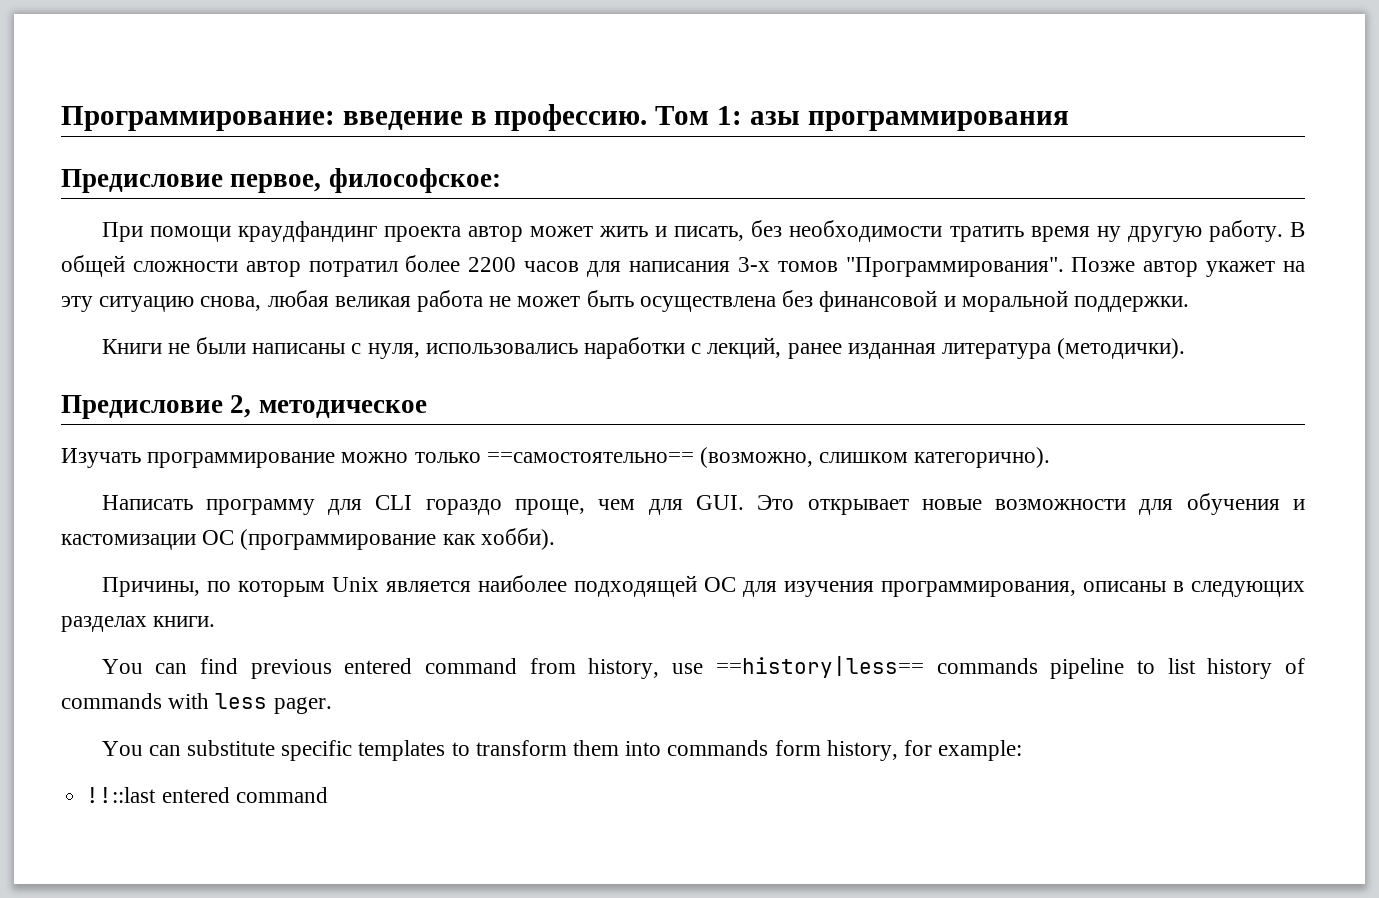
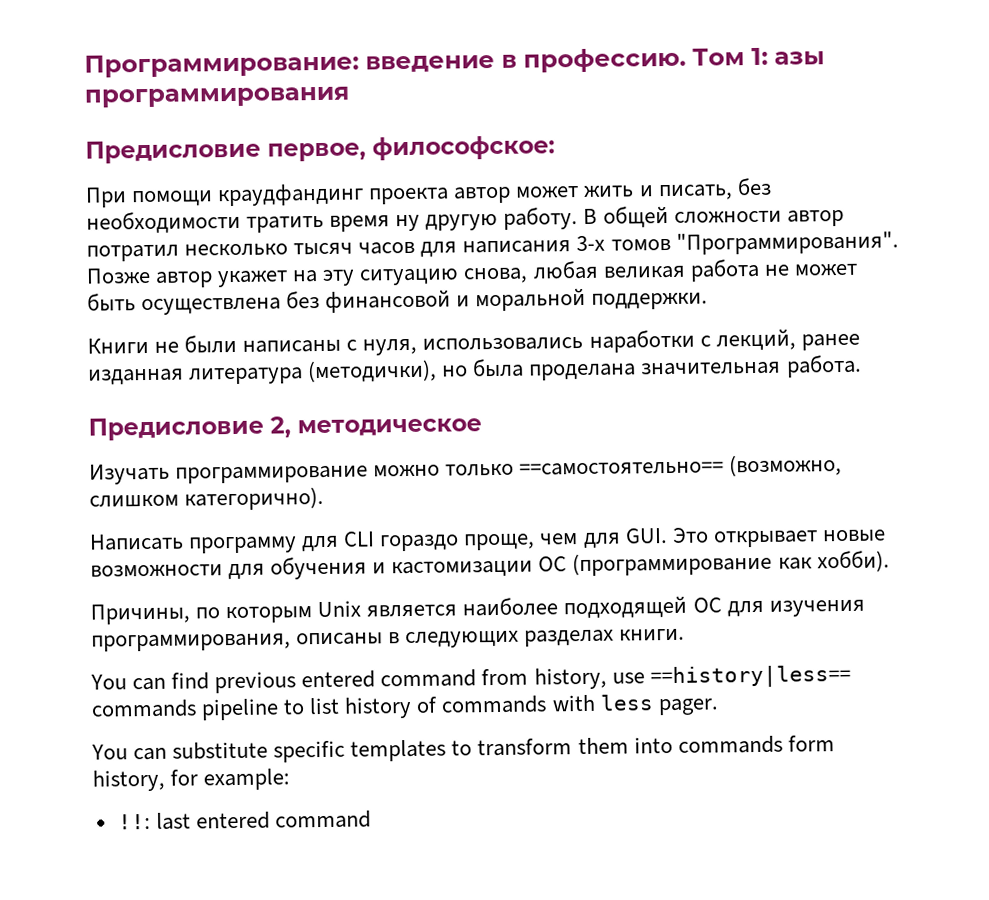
- В общей сложности автор потратил более 2200 часов для написания 3-х томов "Программирования".
+ В общей сложности автор потратил несколько тысяч часов для написания 3-х томов "Программирования".
- Книги не были написаны с нуля, использовались наработки с лекций, ранее изданная литература (методички).
+ Книги не были написаны с нуля, использовались наработки с лекций, ранее изданная литература (методички), но была проделана значительная работа.
- !!::last entered command
+ !!: last entered command

